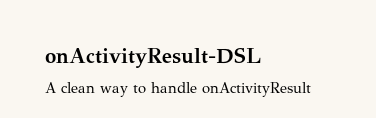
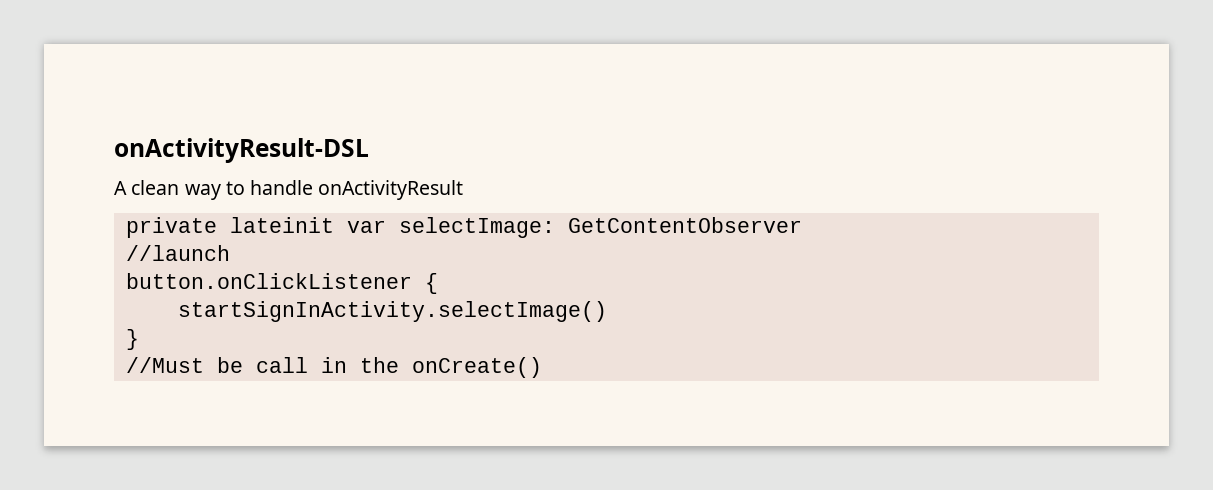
+ private lateinit var selectImage: GetContentObserver
+ //launch
+ button.onClickListener {
+ startSignInActivity.selectImage()
+ }
+ //Must be call in the onCreate()

